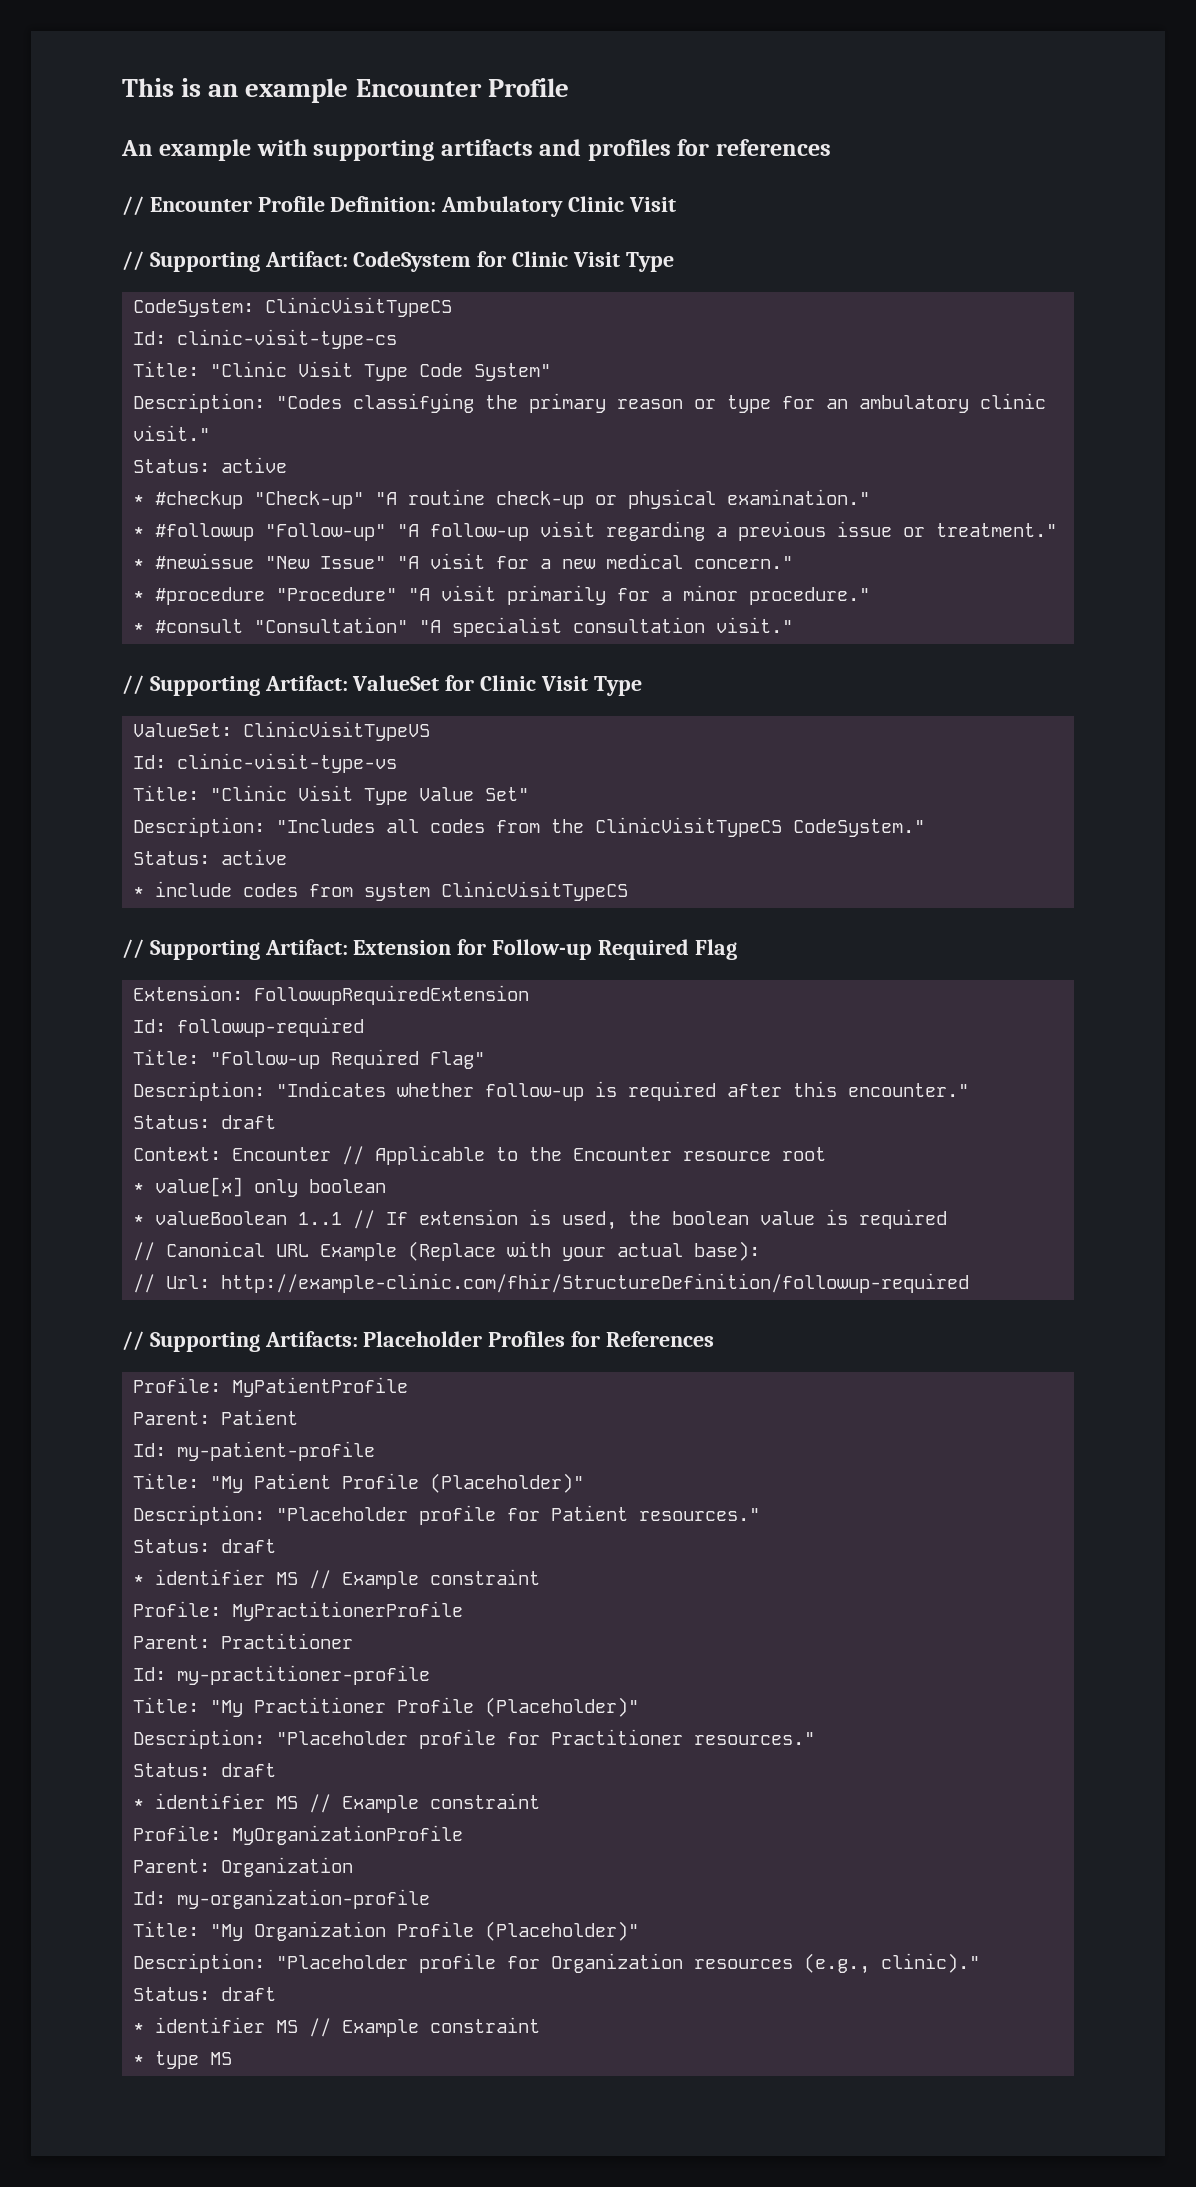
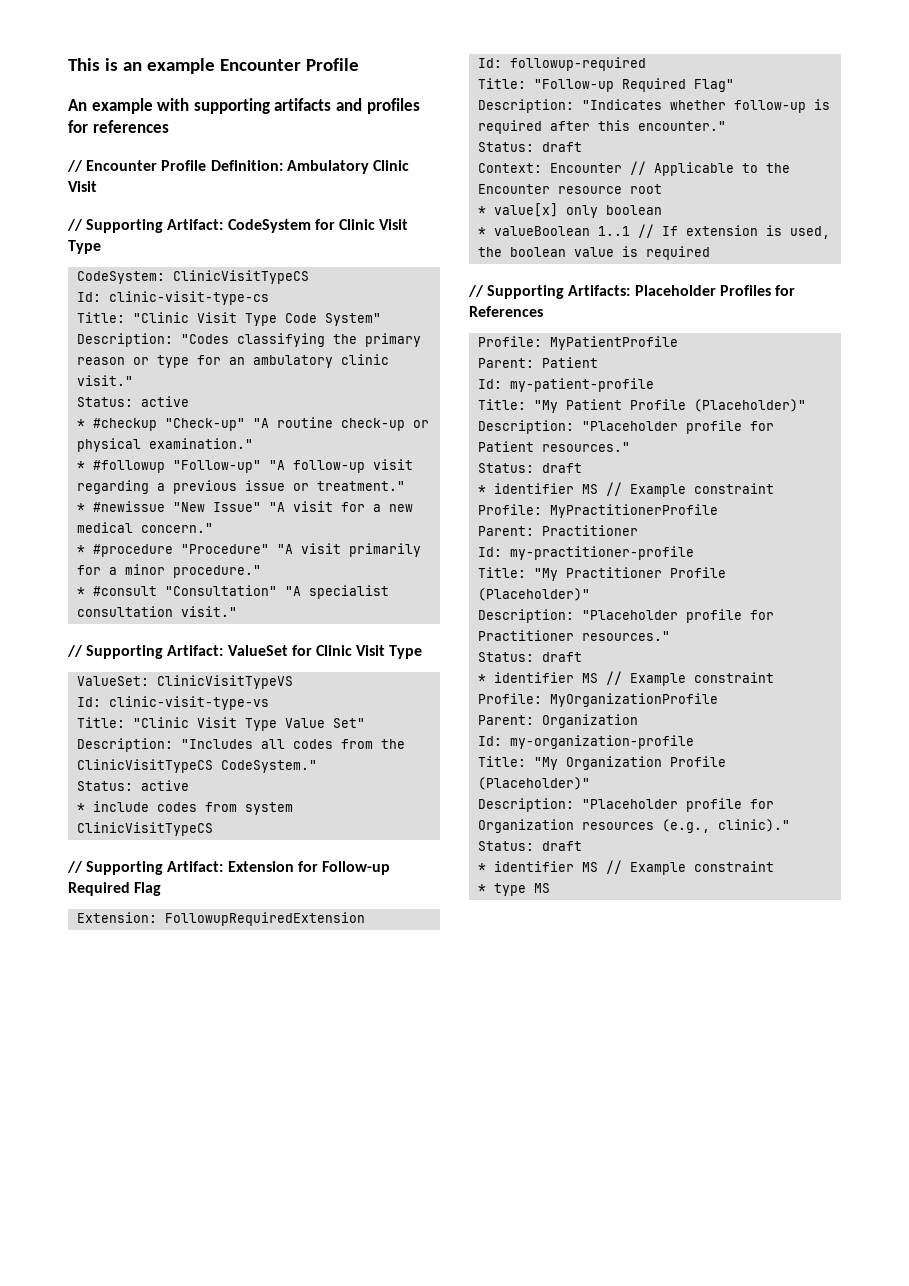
- // Canonical URL Example (Replace with your actual base):
- // Url: http://example-clinic.com/fhir/StructureDefinition/followup-required

